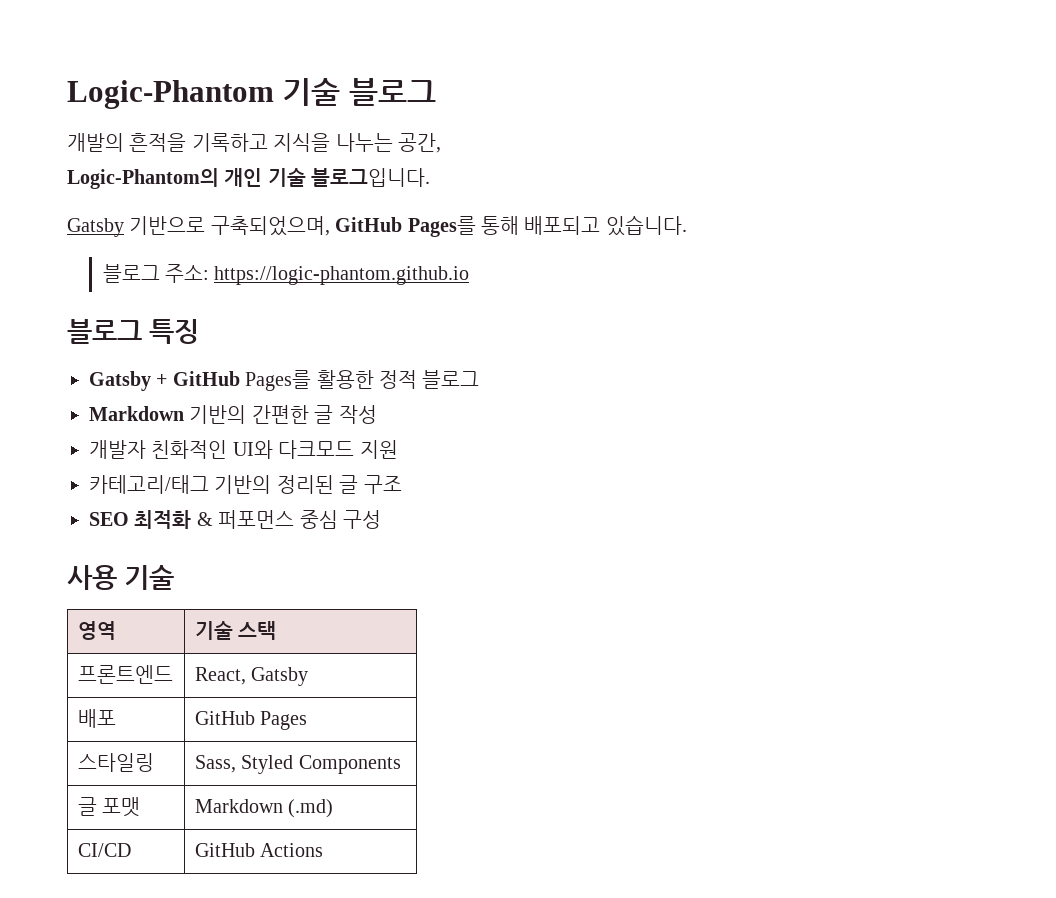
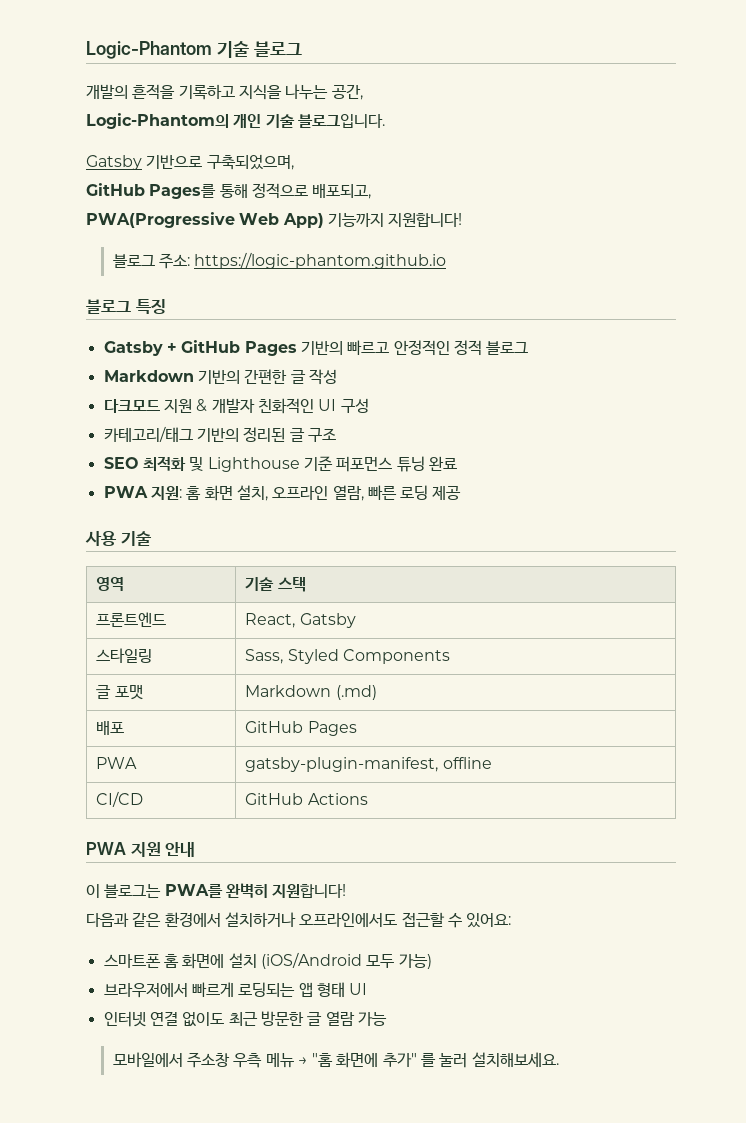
- Gatsby 기반으로 구축되었으며, GitHub Pages를 통해 배포되고 있습니다.
+ Gatsby 기반으로 구축되었으며,
+ GitHub Pages를 통해 정적으로 배포되고,
+ PWA(Progressive Web App) 기능까지 지원합니다!
- Gatsby + GitHub Pages를 활용한 정적 블로그
+ Gatsby + GitHub Pages 기반의 빠르고 안정적인 정적 블로그
- 개발자 친화적인 UI와 다크모드 지원
+ 다크모드 지원 & 개발자 친화적인 UI 구성
- SEO 최적화 & 퍼포먼스 중심 구성
+ SEO 최적화 및 Lighthouse 기준 퍼포먼스 튜닝 완료
+ PWA 지원: 홈 화면 설치, 오프라인 열람, 빠른 로딩 제공
- 배포 | GitHub Pages
+ 배포 | GitHub Pages
+ PWA | gatsby-plugin-manifest, offline
  CI/CD | GitHub Actions
+ PWA 지원 안내
+ 이 블로그는 PWA를 완벽히 지원합니다!
+ 다음과 같은 환경에서 설치하거나 오프라인에서도 접근할 수 있어요:
+ 스마트폰 홈 화면에 설치 (iOS/Android 모두 가능)
+ 브라우저에서 빠르게 로딩되는 앱 형태 UI
+ 인터넷 연결 없이도 최근 방문한 글 열람 가능
+ 모바일에서 주소창 우측 메뉴 → "홈 화면에 추가" 를 눌러 설치해보세요.

